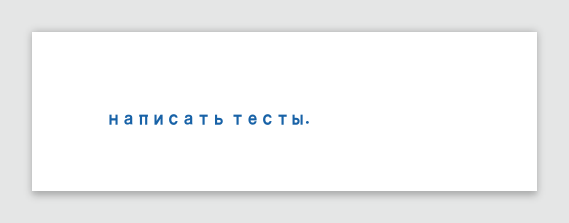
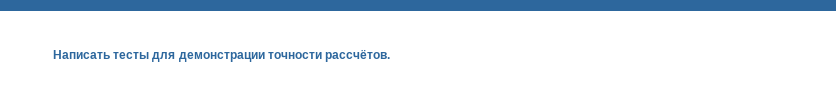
- написать тесты.
+ Написать тесты для демонстрации точности рассчётов.

